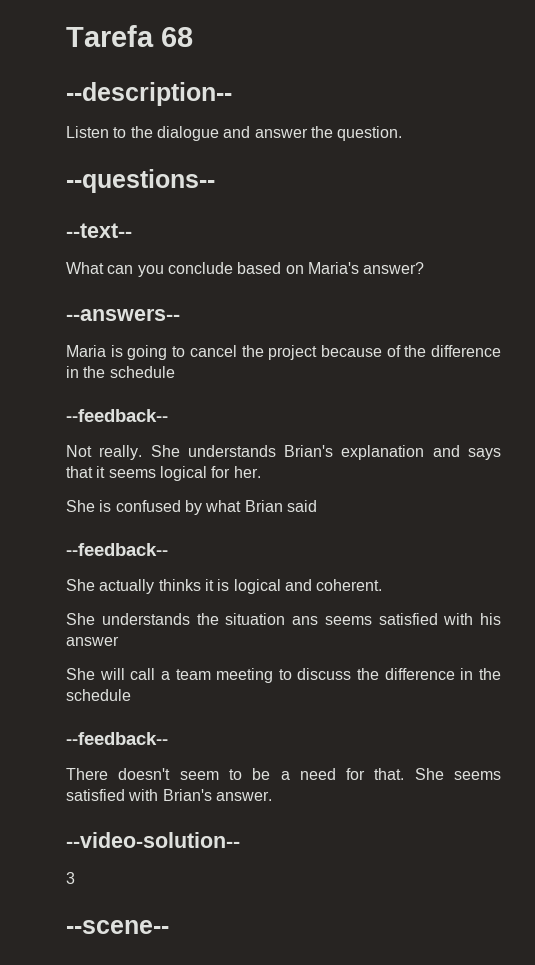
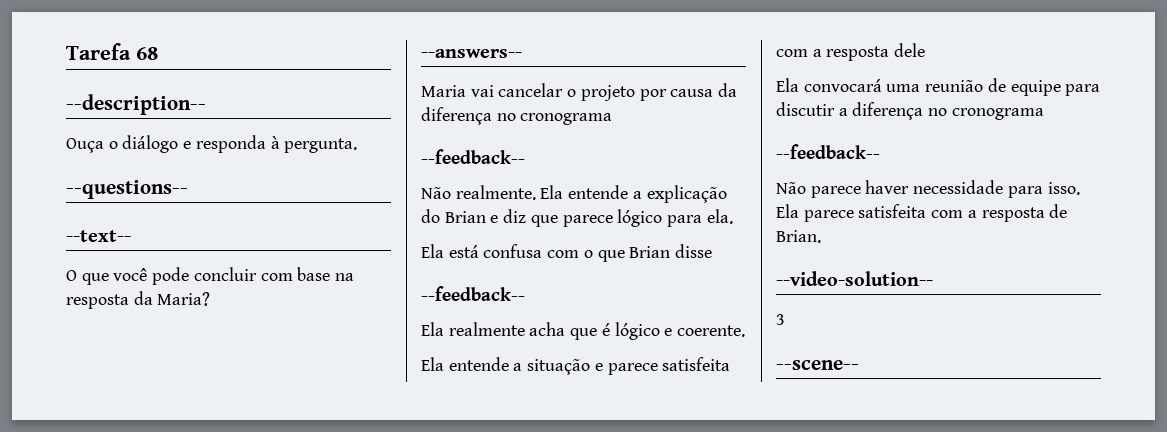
- Listen to the dialogue and answer the question.
+ Ouça o diálogo e responda à pergunta.
  --questions--
  --text--
- What can you conclude based on Maria's answer?
+ O que você pode concluir com base na resposta da Maria?
  --answers--
- Maria is going to cancel the project because of the difference in the schedule
+ Maria vai cancelar o projeto por causa da diferença no cronograma
  --feedback--
- Not really. She understands Brian's explanation and says that it seems logical for her.
- She is confused by what Brian said
+ Não realmente. Ela entende a explicação do Brian e diz que parece lógico para ela.
+ Ela está confusa com o que Brian disse
  --feedback--
- She actually thinks it is logical and coherent.
- She understands the situation ans seems satisfied with his answer
- She will call a team meeting to discuss the difference in the schedule
+ Ela realmente acha que é lógico e coerente.
+ Ela entende a situação e parece satisfeita com a resposta dele
+ Ela convocará uma reunião de equipe para discutir a diferença no cronograma
  --feedback--
- There doesn't seem to be a need for that. She seems satisfied with Brian's answer.
+ Não parece haver necessidade para isso. Ela parece satisfeita com a resposta de Brian.

